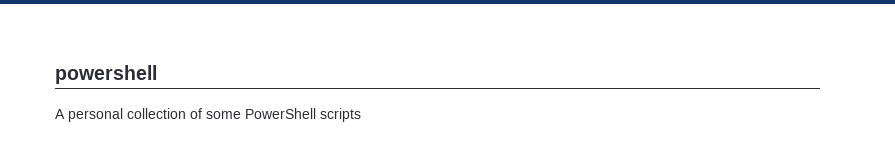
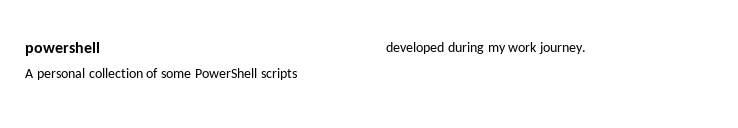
- A personal collection of some PowerShell scripts
+ A personal collection of some PowerShell scripts developed during my work journey.

